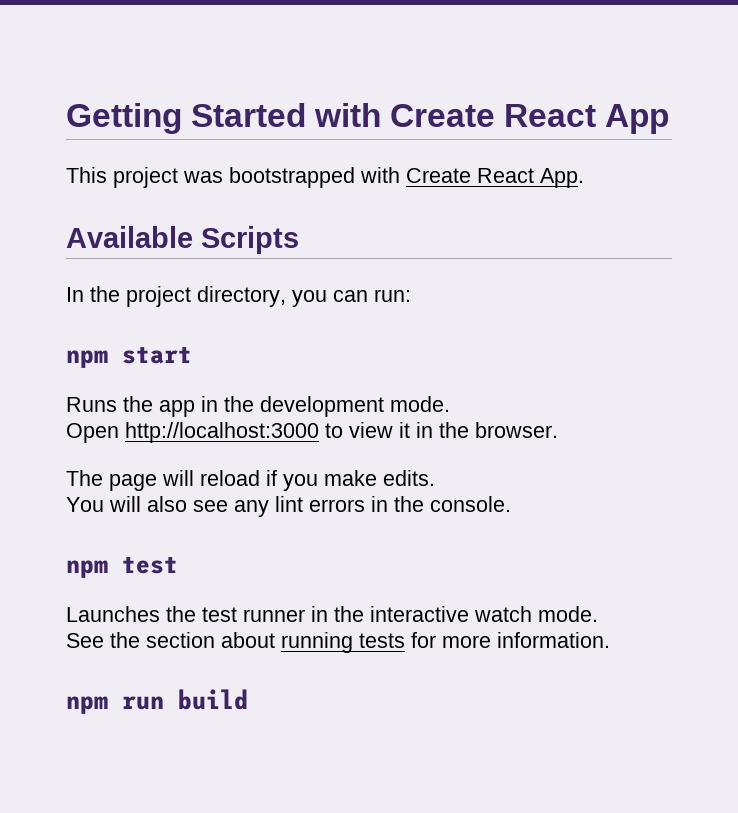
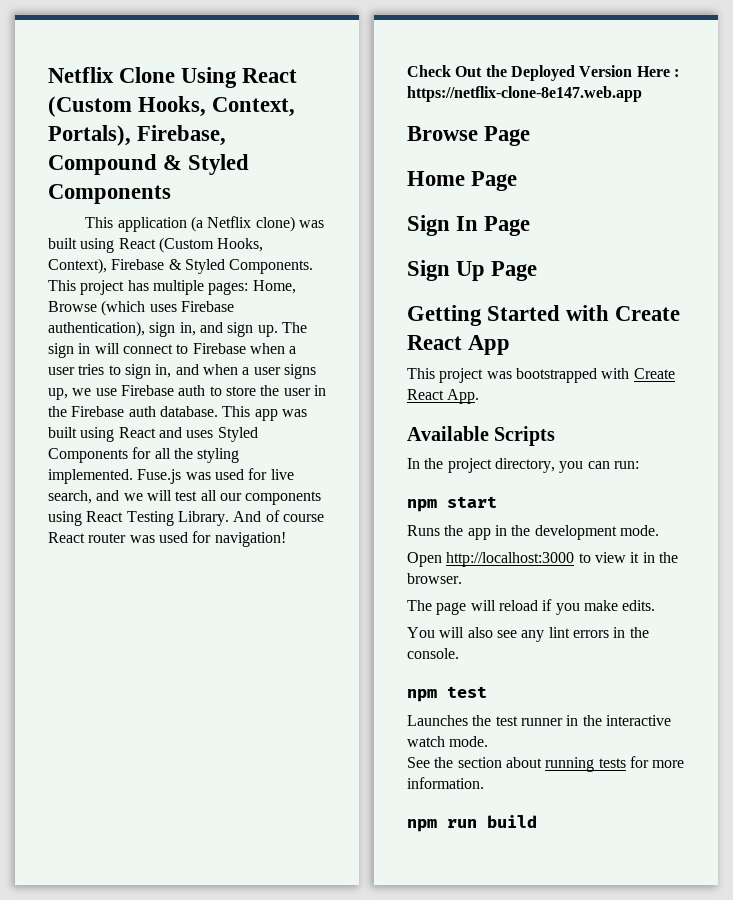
+ Netflix Clone Using React (Custom Hooks, Context, Portals), Firebase, Compound & Styled Components
+ This application (a Netflix clone) was built using React (Custom Hooks, Context), Firebase & Styled Components. This project has multiple pages: Home, Browse (which uses Firebase authentication), sign in, and sign up. The sign in will connect to Firebase when a user tries to sign in, and when a user signs up, we use Firebase auth to store the user in the Firebase auth database. This app was built using React and uses Styled Components for all the styling implemented. Fuse.js was used for live search, and we will test all our components using React Testing Library. And of course React router was used for navigation!
+ Check Out the Deployed Version Here : https://netflix-clone-8e147.web.app
+ Browse Page
+ Home Page
+ Sign In Page
+ Sign Up Page

